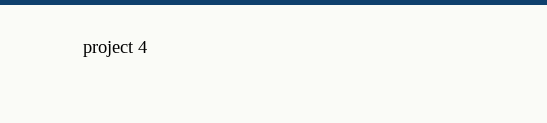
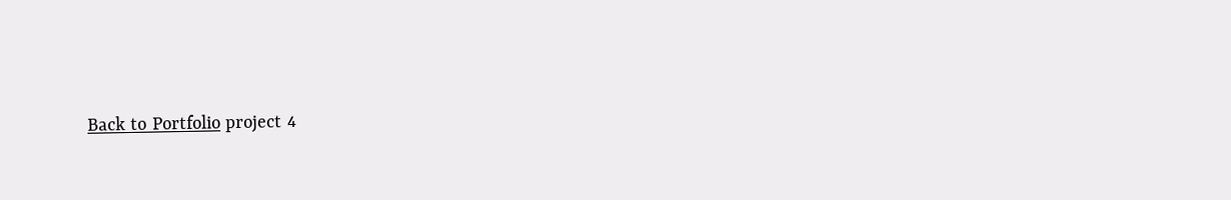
- project 4
+ Back to Portfolio project 4

